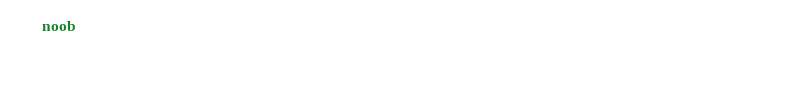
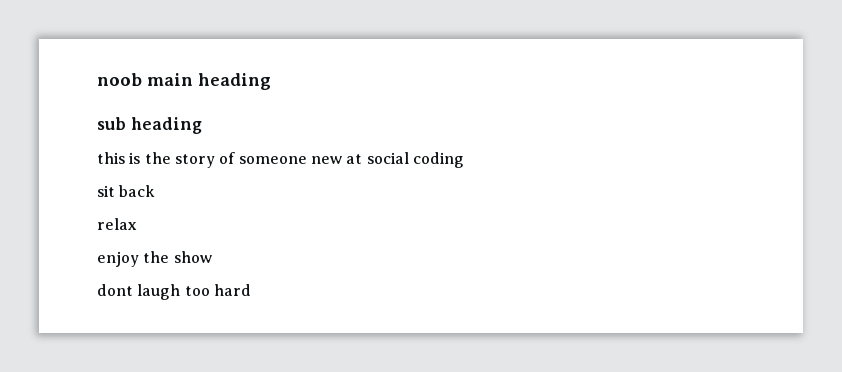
- noob
+ noob main heading
+ sub heading
+ this is the story of someone new at social coding
+ sit back
+ relax
+ enjoy the show
+ dont laugh too hard

